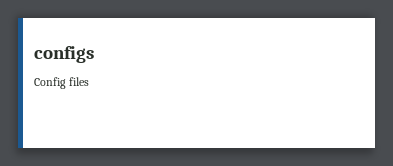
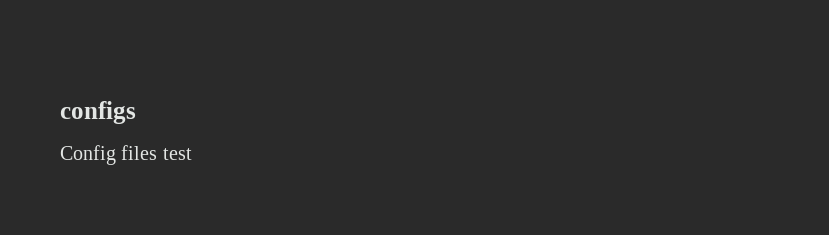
- Config files
+ Config files test

